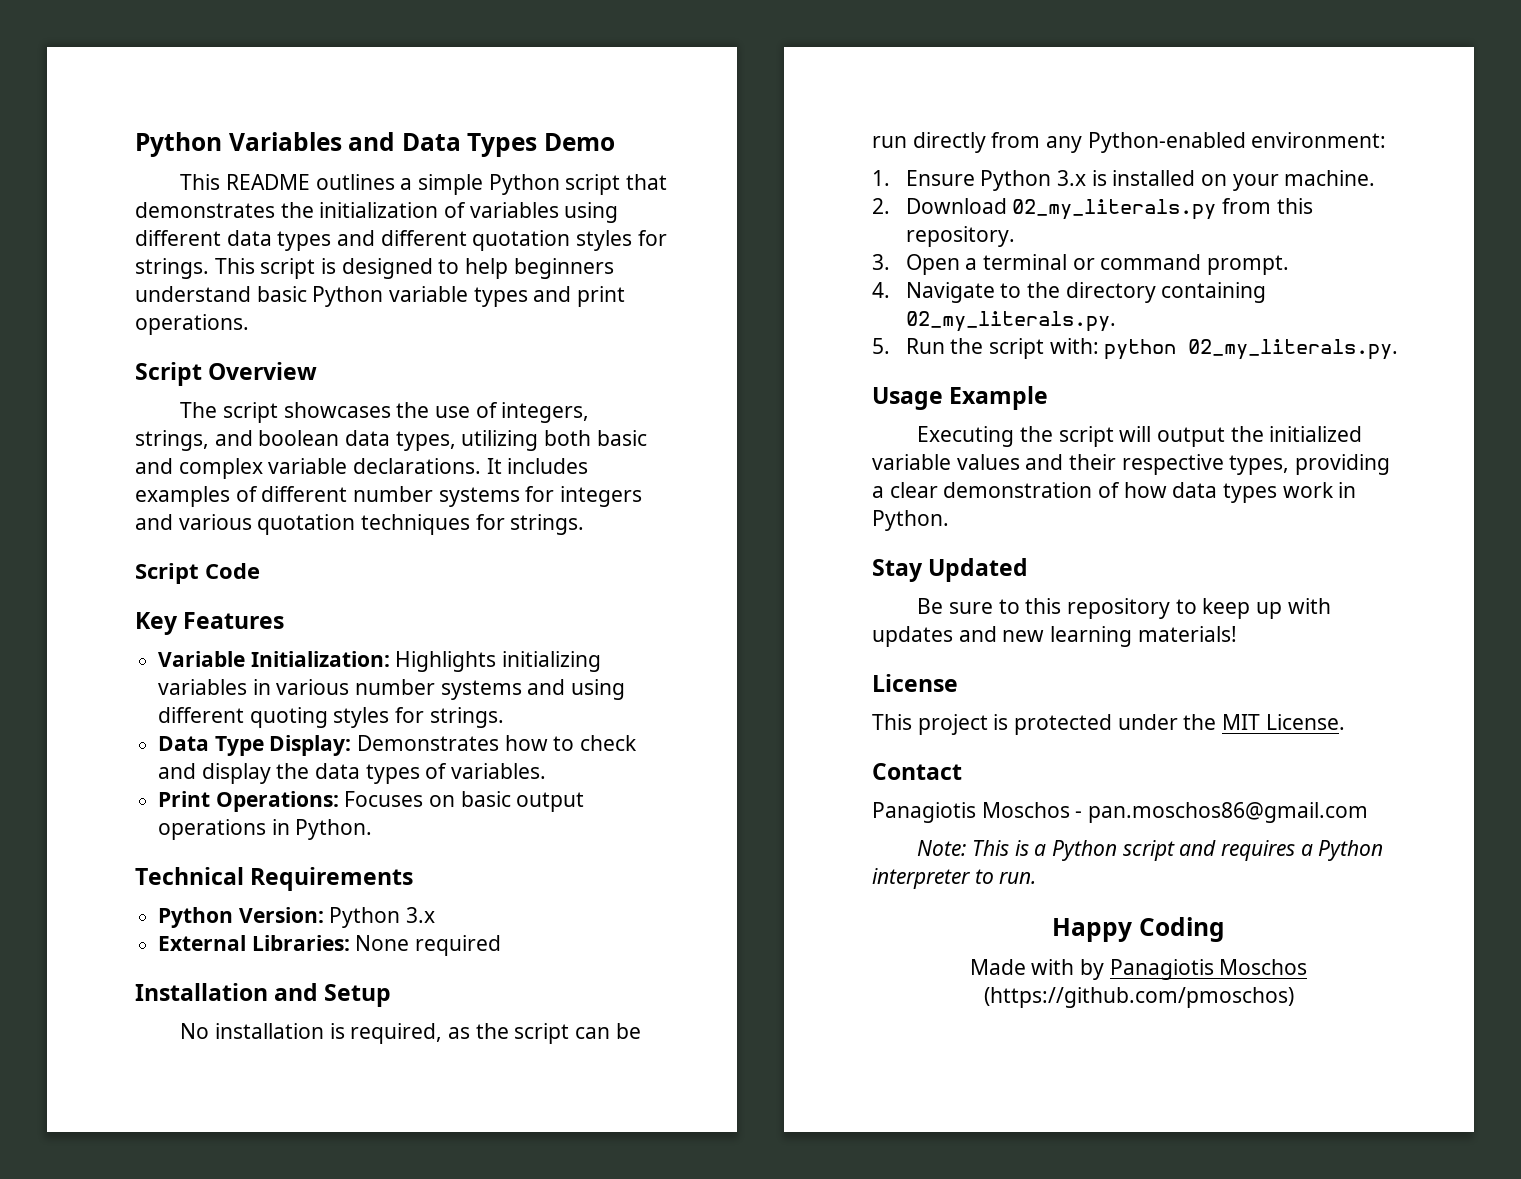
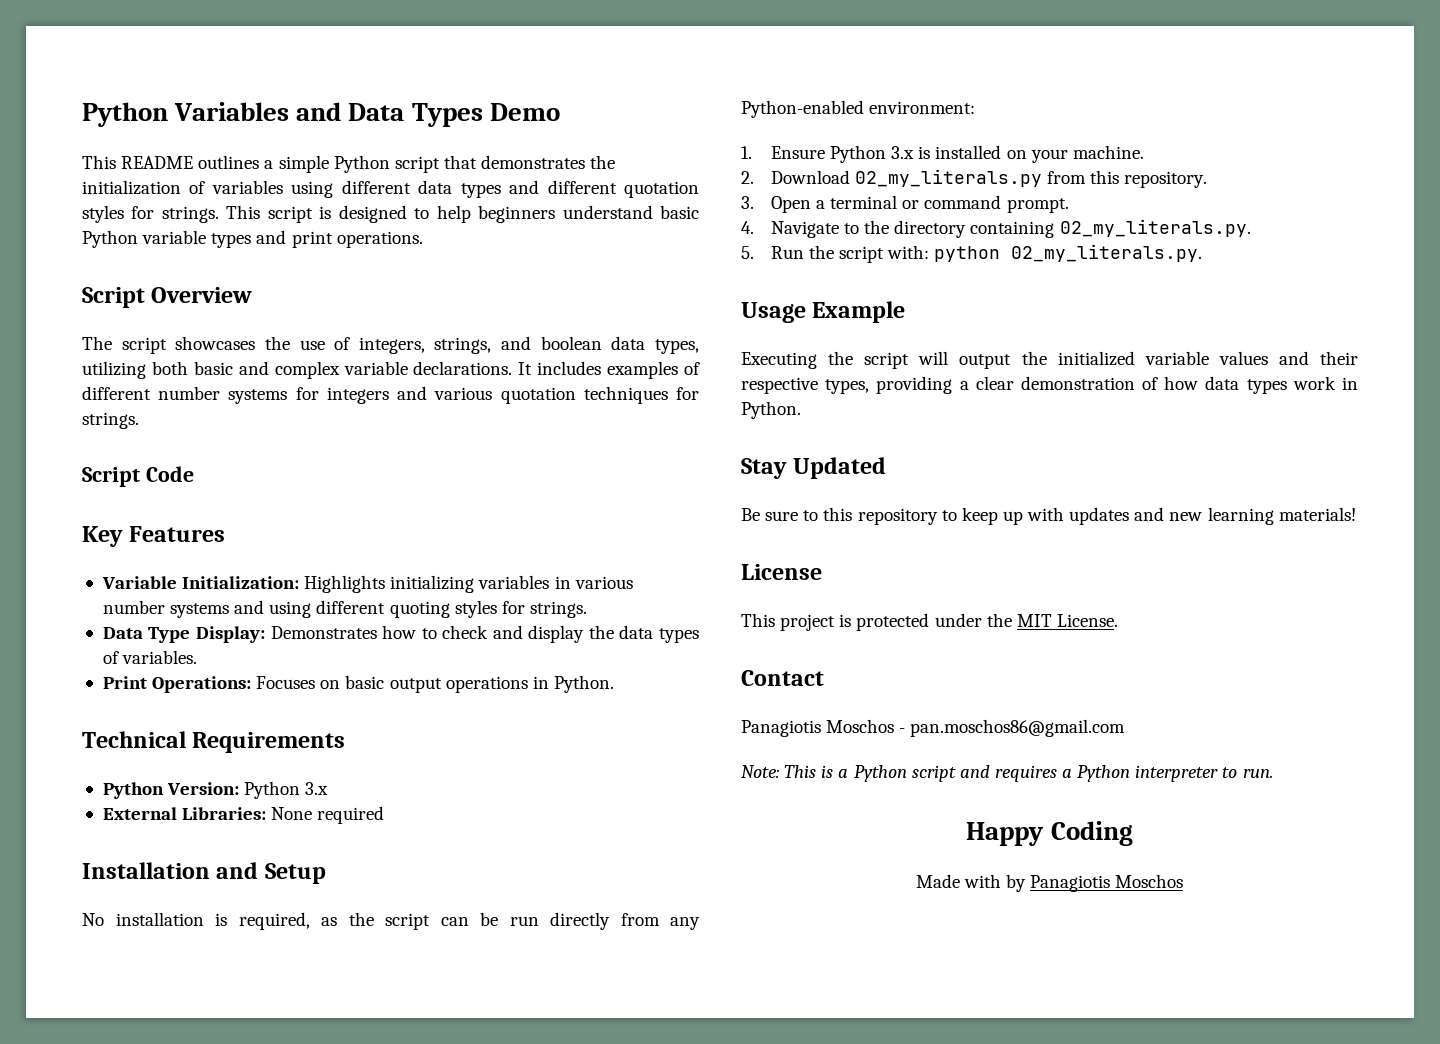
- Made with by Panagiotis Moschos (https://github.com/pmoschos)
+ Made with by Panagiotis Moschos

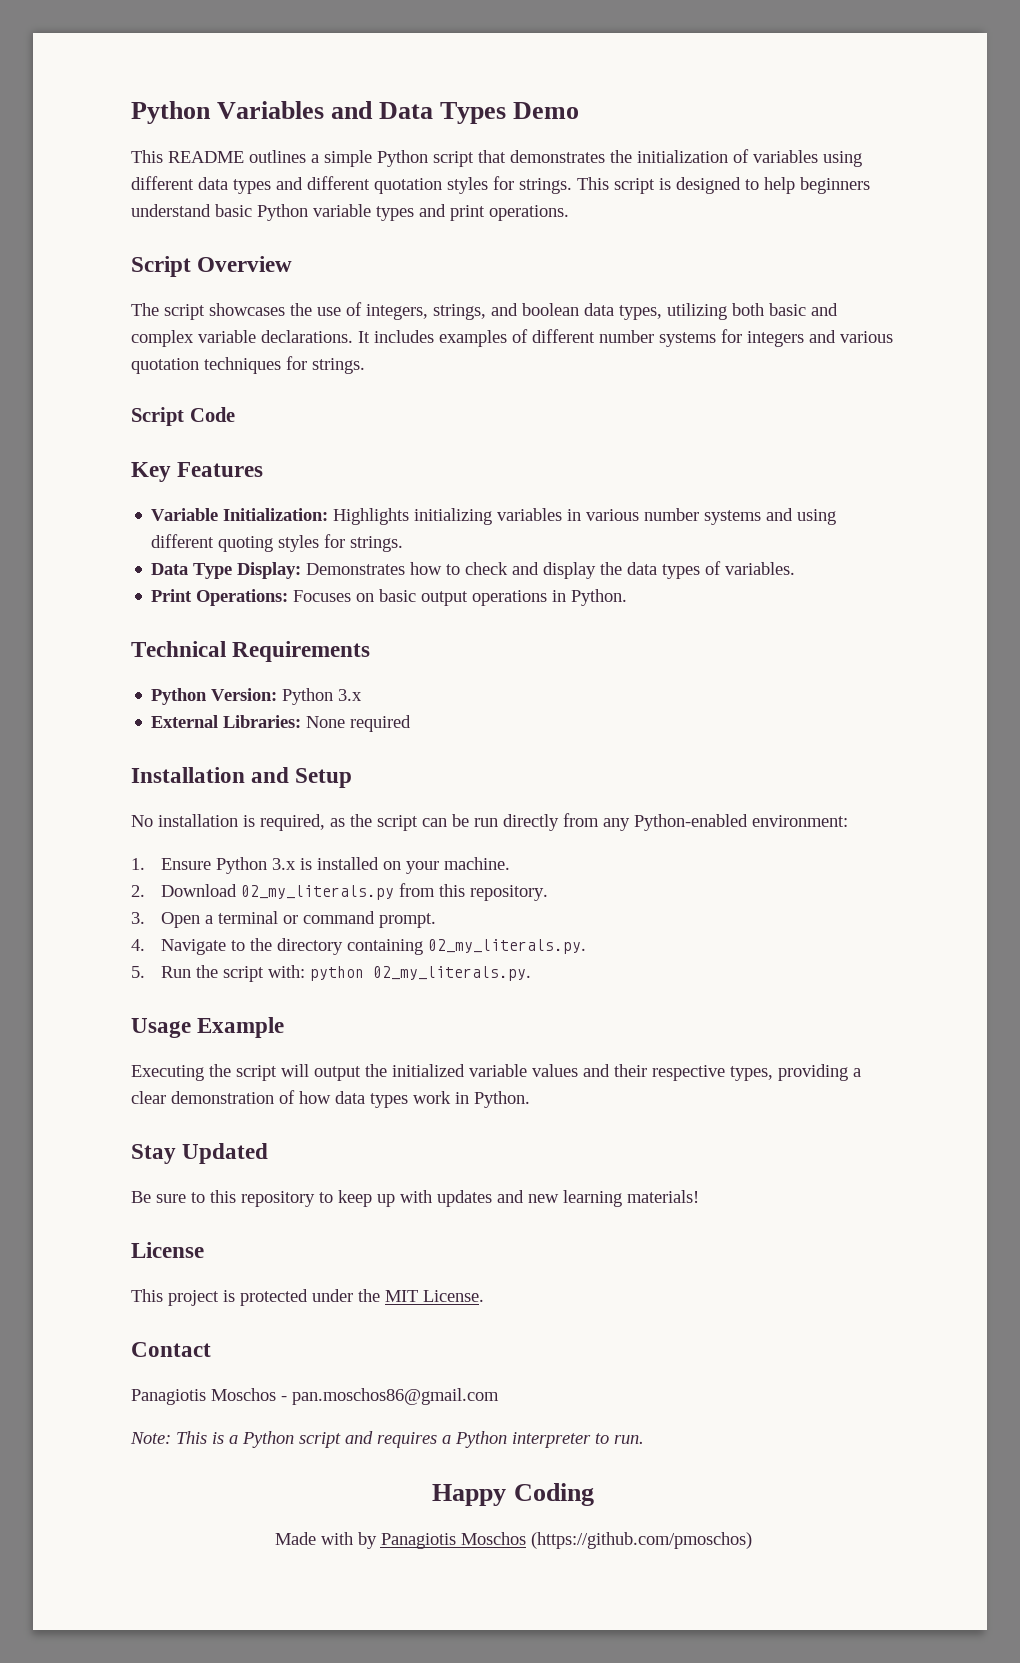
- Made with by Panagiotis Moschos
+ Made with by Panagiotis Moschos (https://github.com/pmoschos)

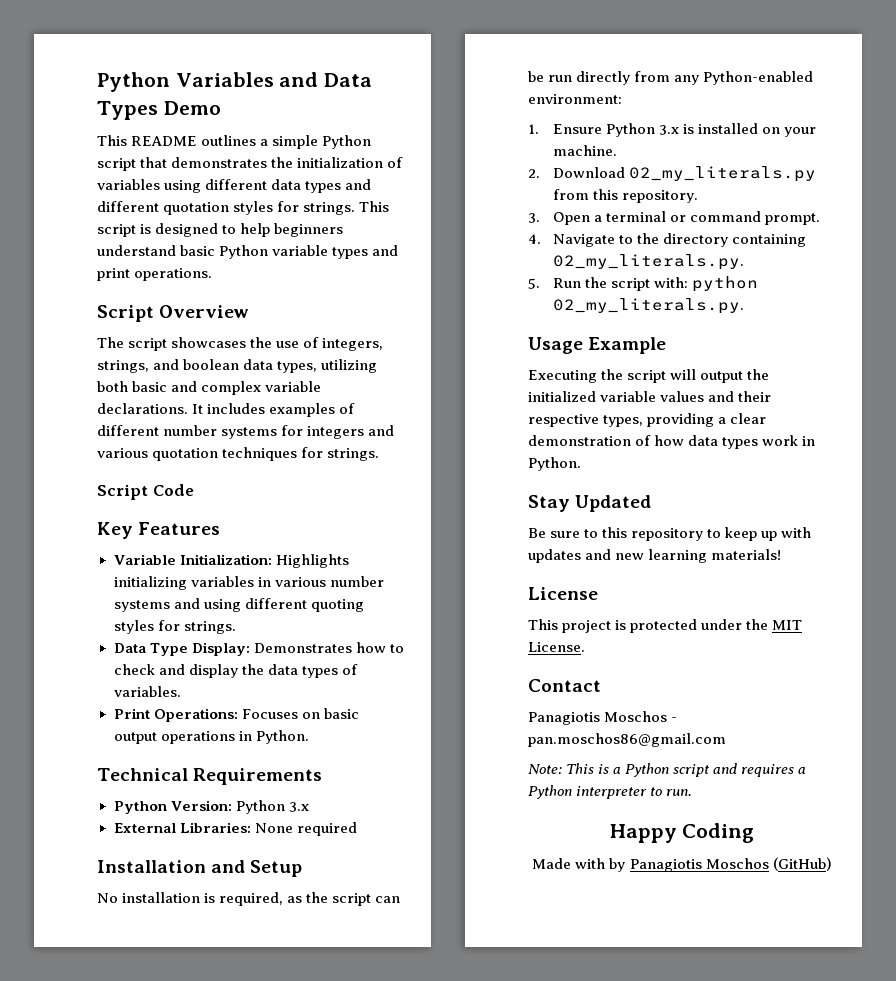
- Made with by Panagiotis Moschos (https://github.com/pmoschos)
+ Made with by Panagiotis Moschos (GitHub)

